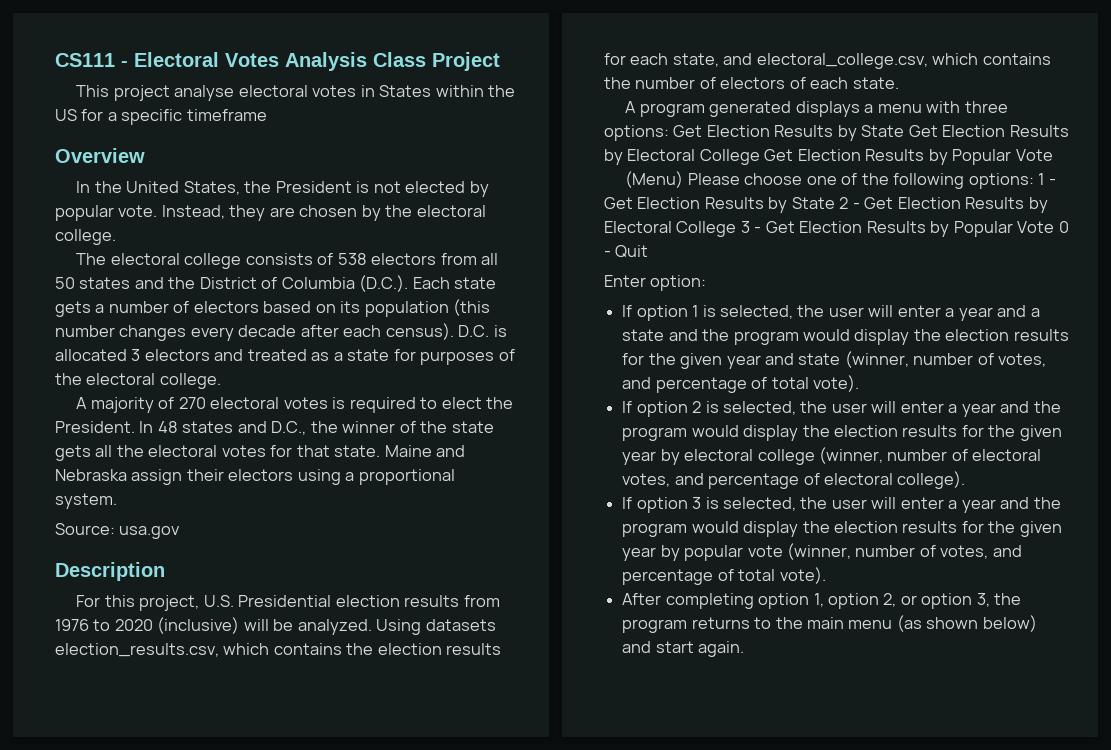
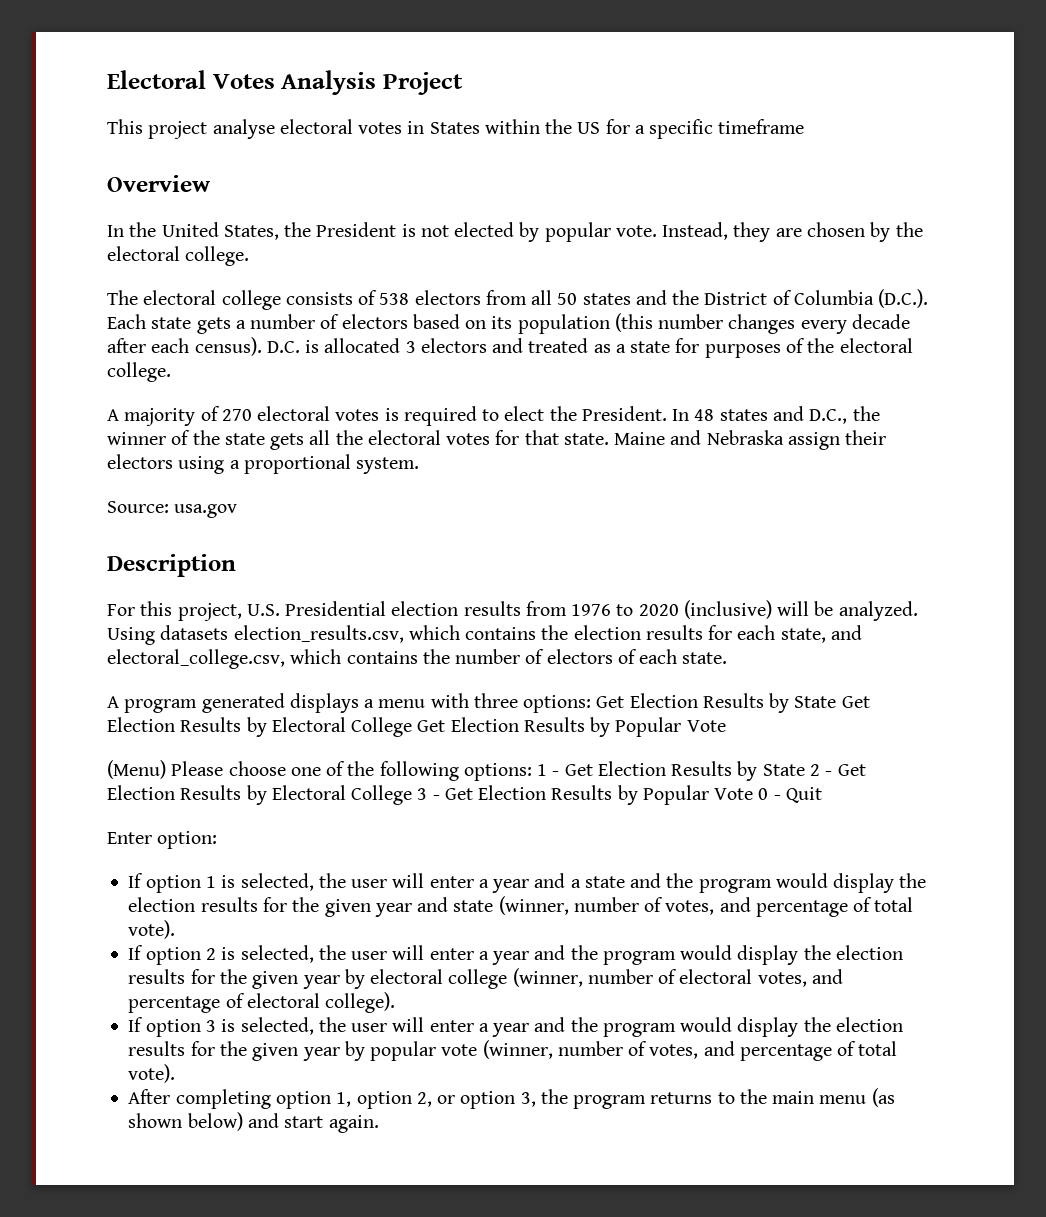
- CS111 - Electoral Votes Analysis Class Project
+ Electoral Votes Analysis Project

